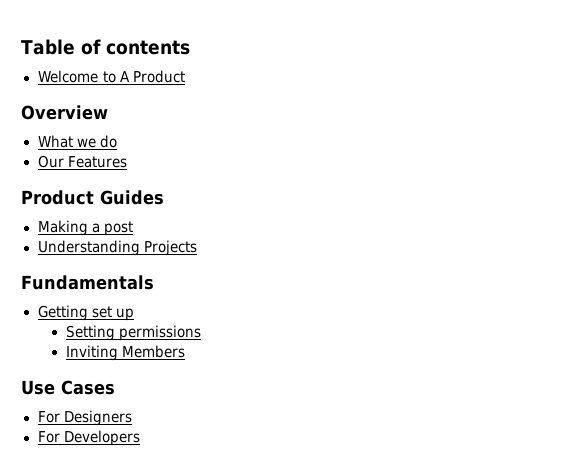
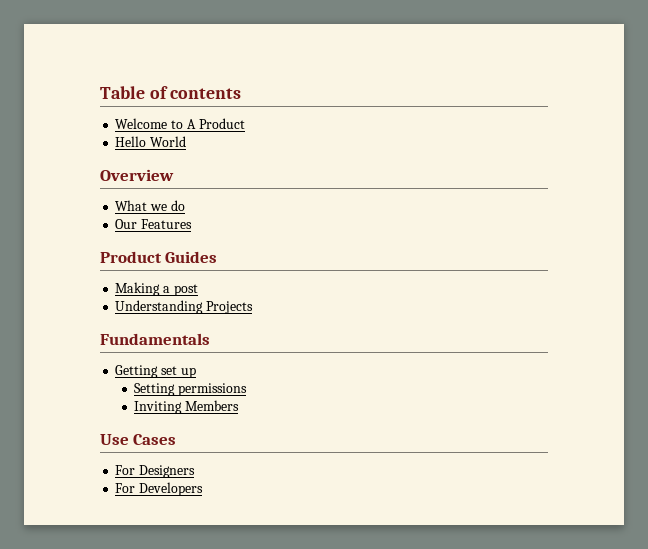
+ Hello World

